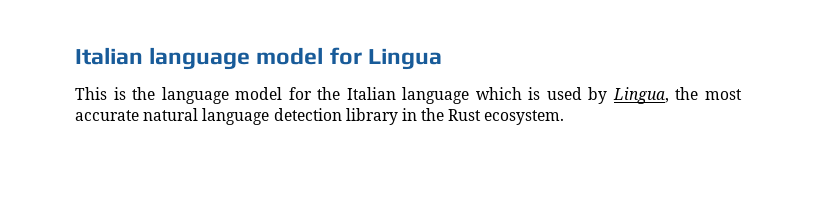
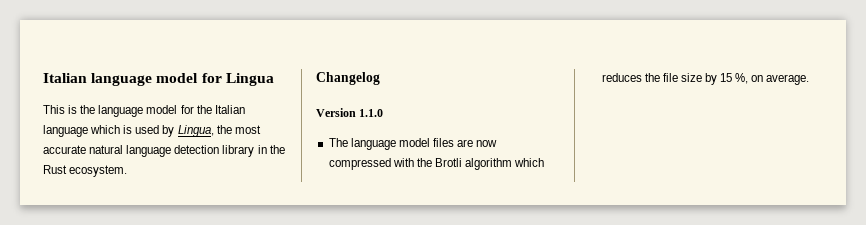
+ Changelog
+ Version 1.1.0
+ The language model files are now compressed with the Brotli algorithm which reduces the file size by 15 %, on average.

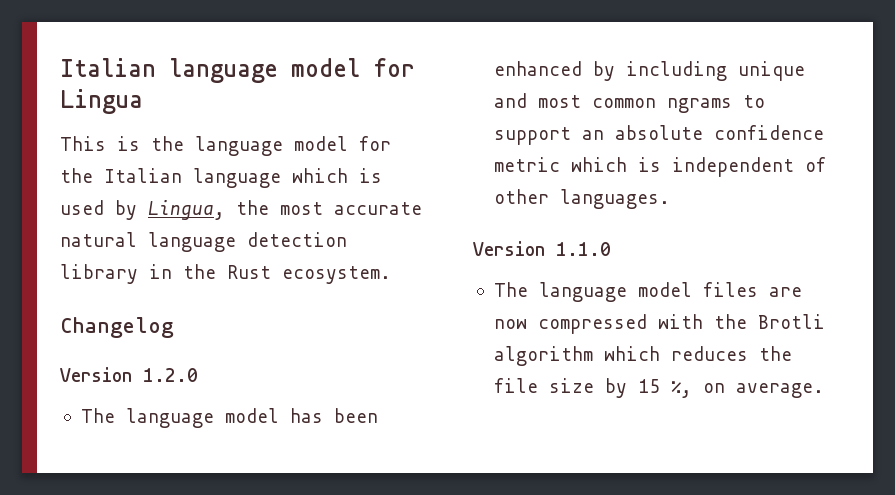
+ Version 1.2.0
+ The language model has been enhanced by including unique and most common ngrams to support an absolute confidence metric which is independent of other languages.

